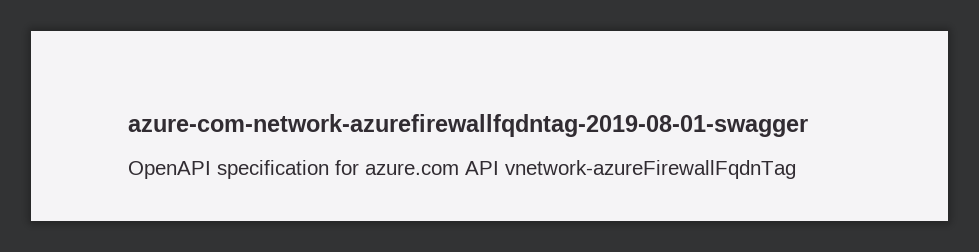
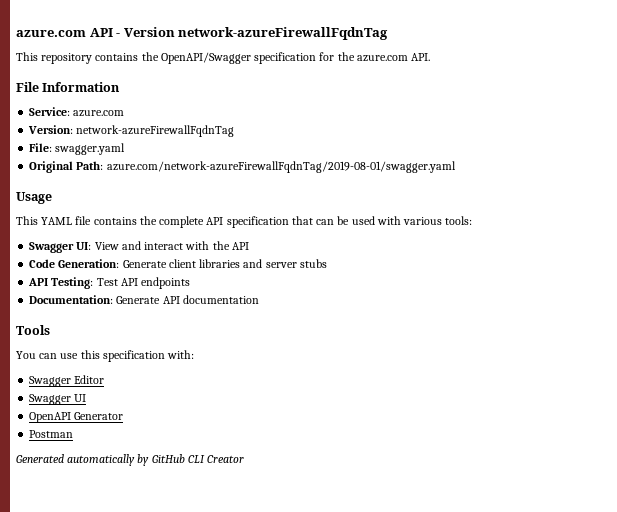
- azure-com-network-azurefirewallfqdntag-2019-08-01-swagger
- OpenAPI specification for azure.com API vnetwork-azureFirewallFqdnTag
+ azure.com API - Version network-azureFirewallFqdnTag
+ This repository contains the OpenAPI/Swagger specification for the azure.com API.
+ File Information
+ Service: azure.com
+ Version: network-azureFirewallFqdnTag
+ File: swagger.yaml
+ Original Path: azure.com/network-azureFirewallFqdnTag/2019-08-01/swagger.yaml
+ Usage
+ This YAML file contains the complete API specification that can be used with various tools:
+ Swagger UI: View and interact with the API
+ Code Generation: Generate client libraries and server stubs
+ API Testing: Test API endpoints
+ Documentation: Generate API documentation
+ Tools
+ You can use this specification with:
+ Swagger Editor
+ Swagger UI
+ OpenAPI Generator
+ Postman
+ Generated automatically by GitHub CLI Creator

